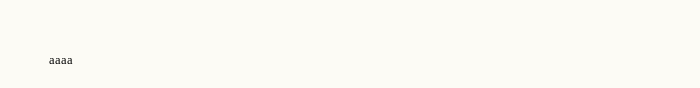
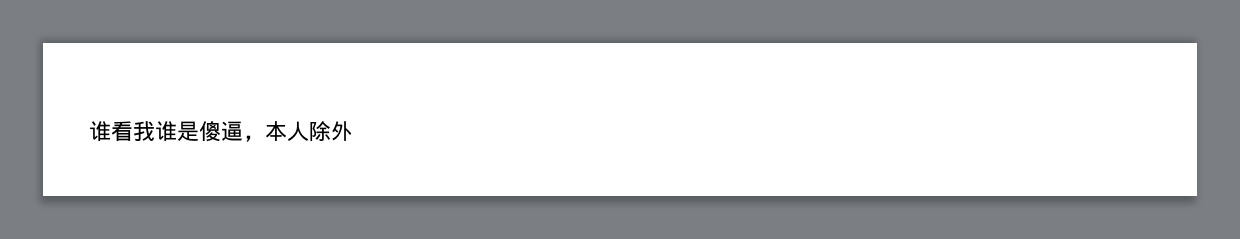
- aaaa
+ 谁看我谁是傻逼，本人除外

